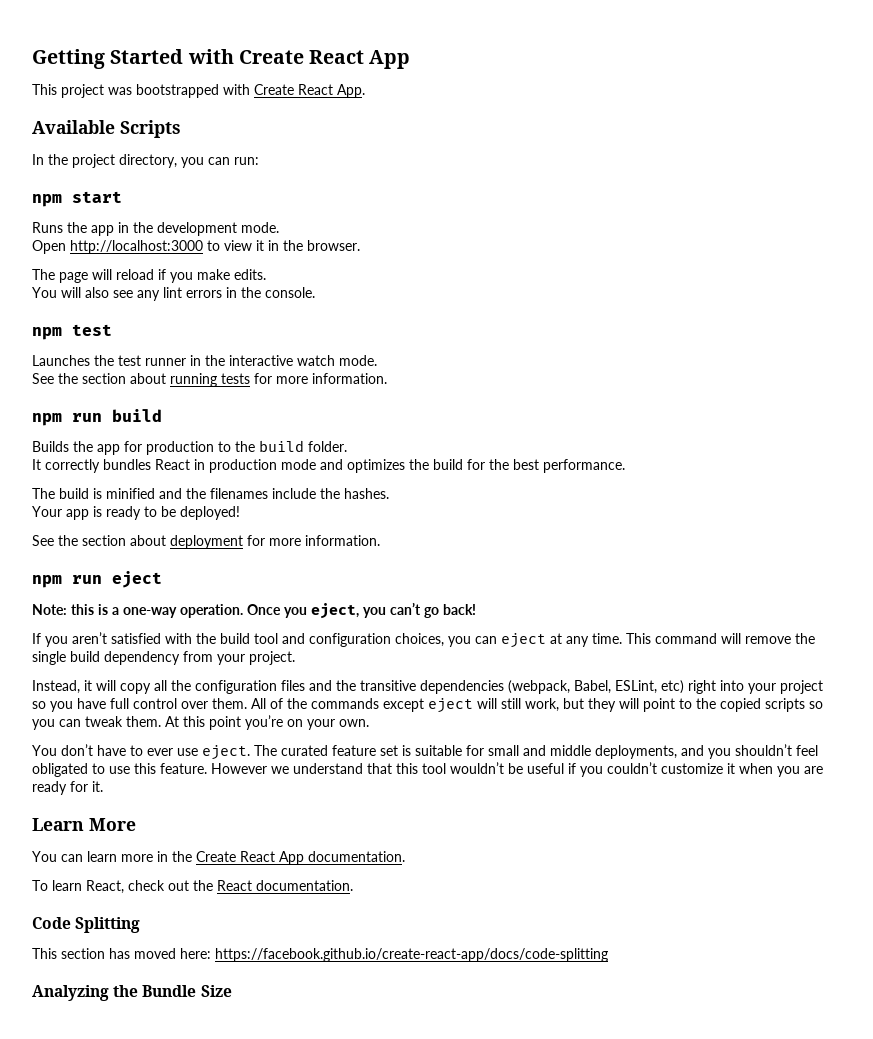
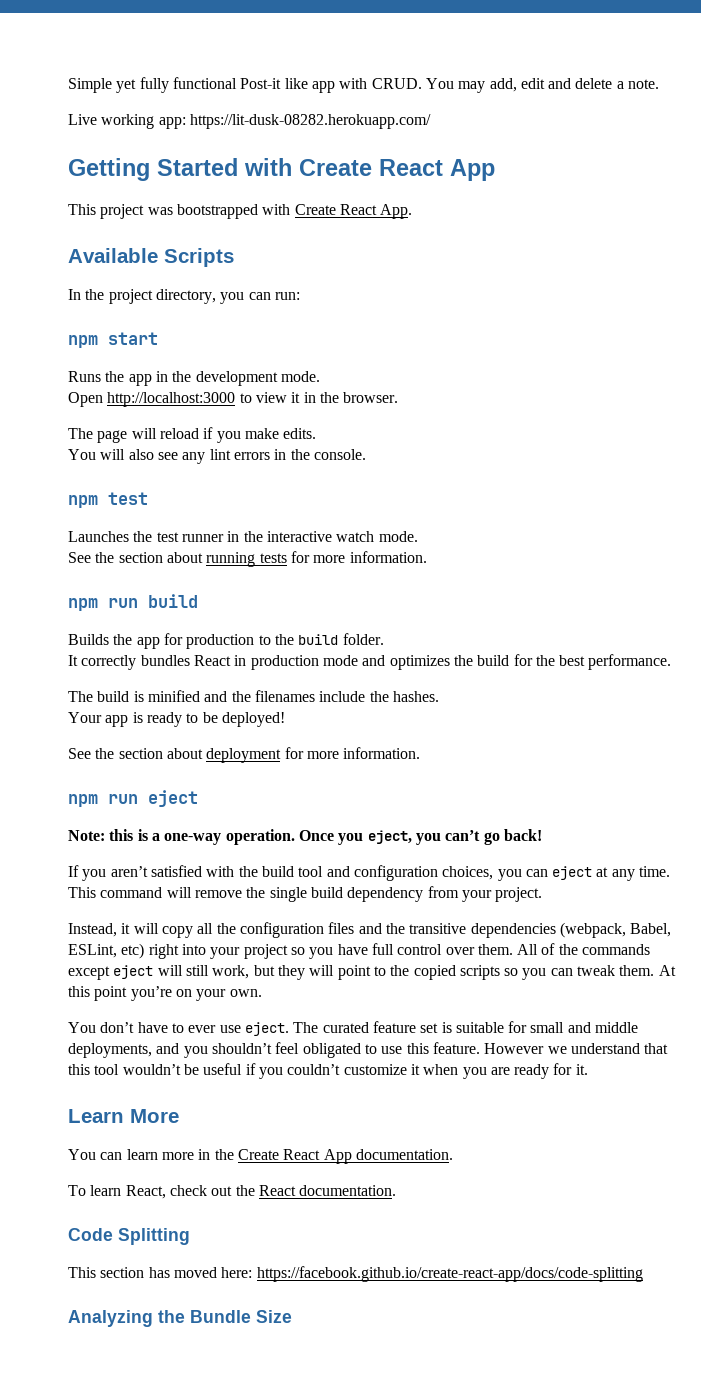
+ Simple yet fully functional Post-it like app with CRUD. You may add, edit and delete a note.
+ Live working app: https://lit-dusk-08282.herokuapp.com/

